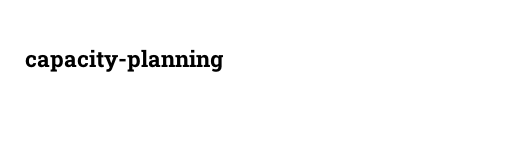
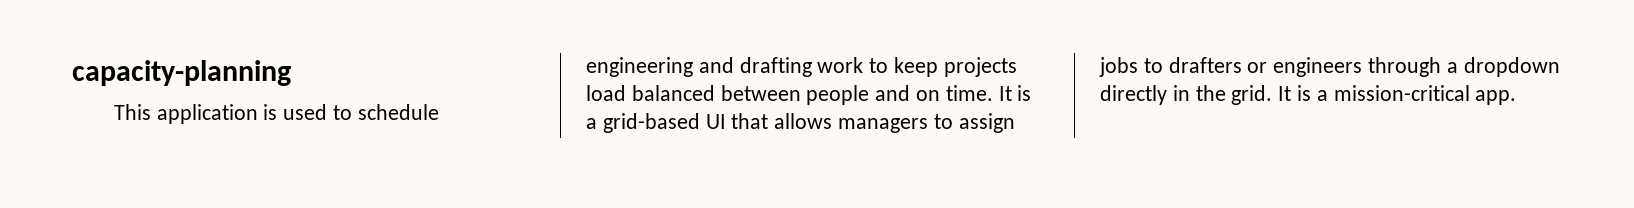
+ This application is used to schedule engineering and drafting work to keep projects load balanced between people and on time. It is a grid-based UI that allows managers to assign jobs to drafters or engineers through a dropdown directly in the grid. It is a mission-critical app.

